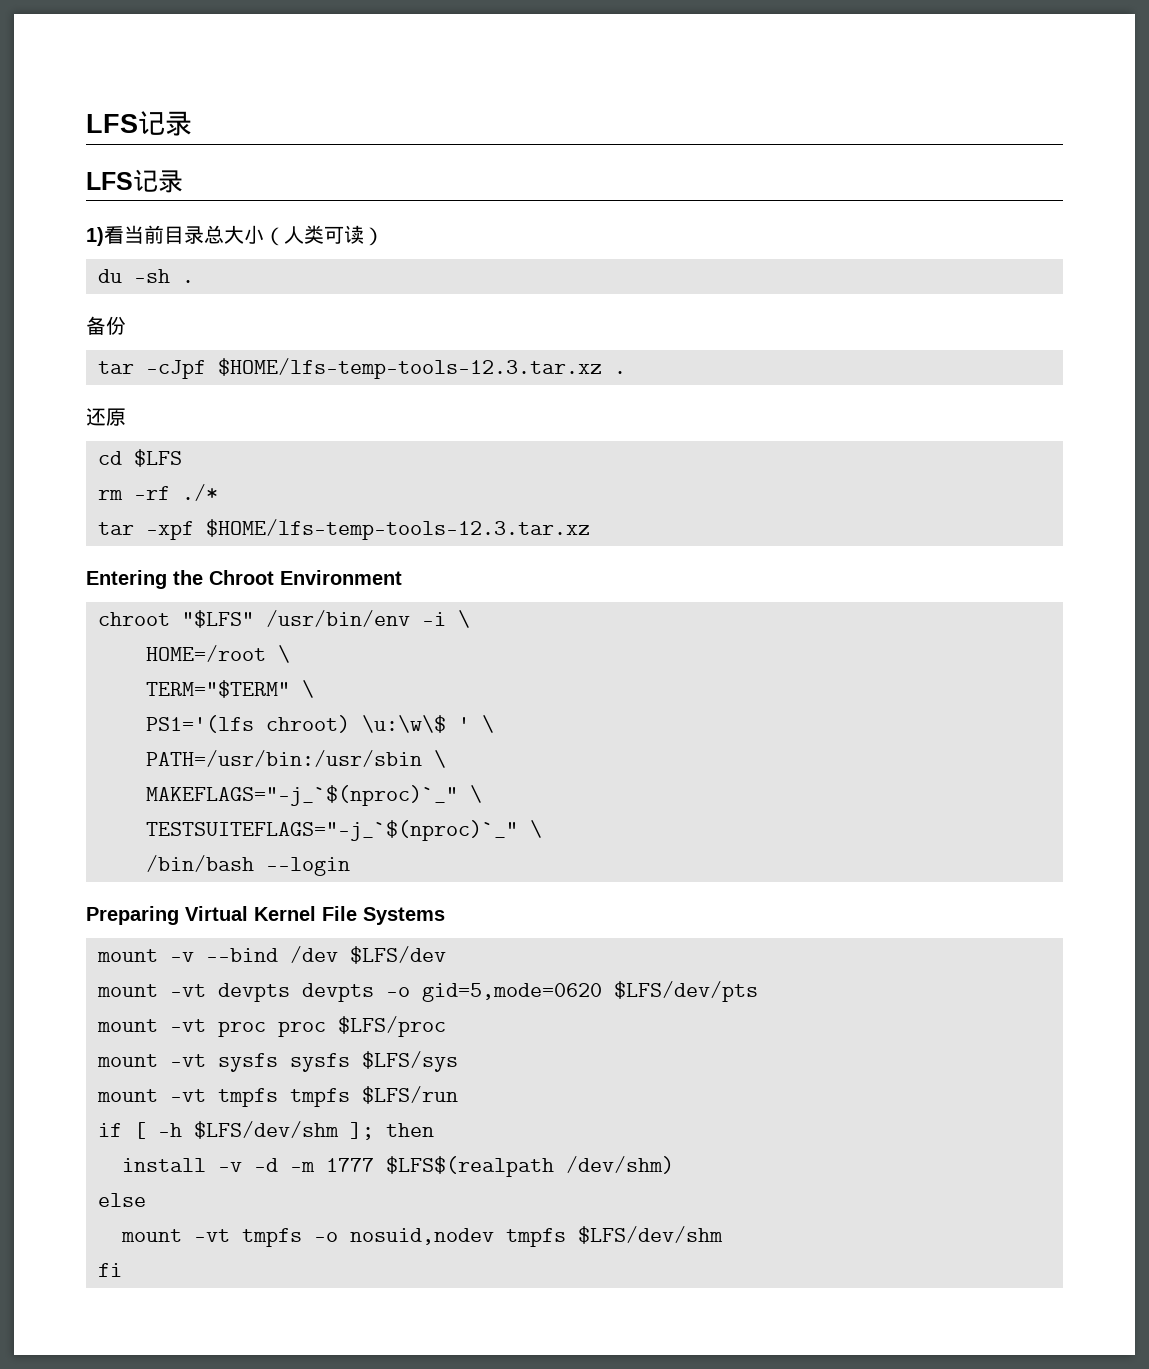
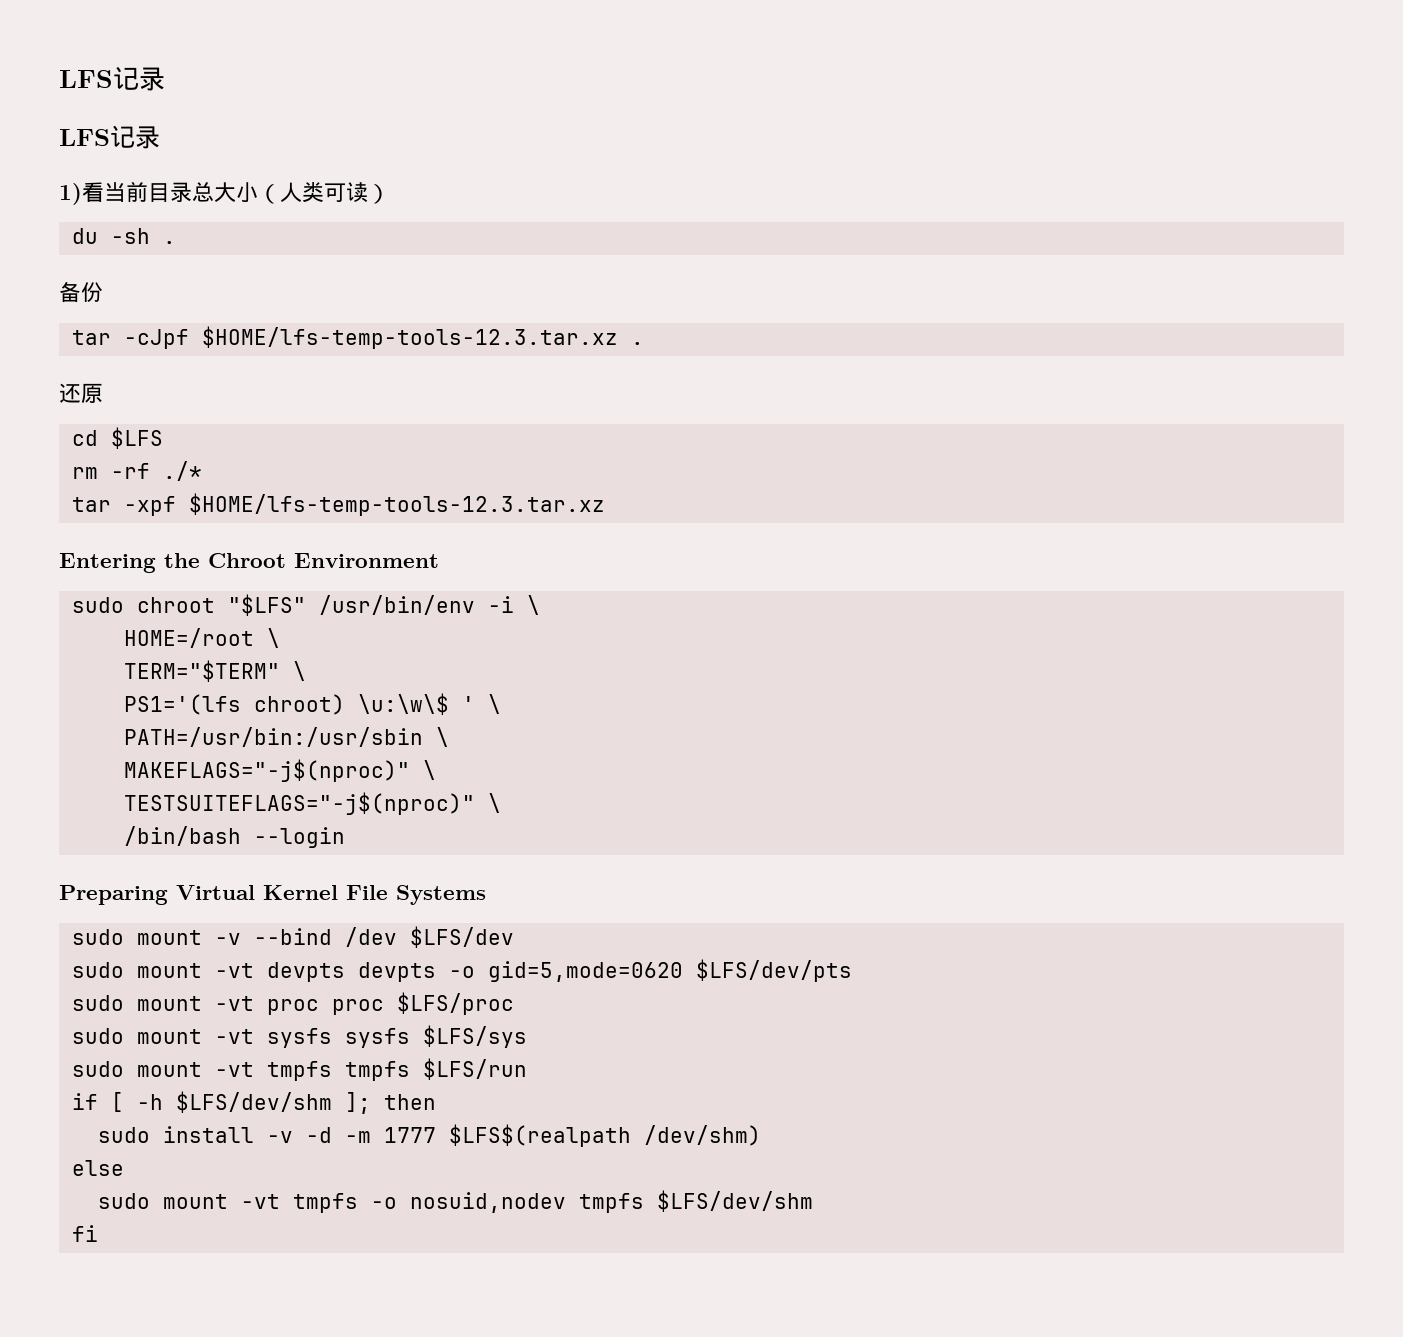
- chroot "$LFS" /usr/bin/env -i \
+ sudo chroot "$LFS" /usr/bin/env -i \
- MAKEFLAGS="-j_`$(nproc)`_" \
- TESTSUITEFLAGS="-j_`$(nproc)`_" \
+ MAKEFLAGS="-j$(nproc)" \
+ TESTSUITEFLAGS="-j$(nproc)" \
- mount -v --bind /dev $LFS/dev
+ sudo mount -v --bind /dev $LFS/dev
- mount -vt devpts devpts -o gid=5,mode=0620 $LFS/dev/pts
+ sudo mount -vt devpts devpts -o gid=5,mode=0620 $LFS/dev/pts
- mount -vt proc proc $LFS/proc
+ sudo mount -vt proc proc $LFS/proc
- mount -vt sysfs sysfs $LFS/sys
+ sudo mount -vt sysfs sysfs $LFS/sys
- mount -vt tmpfs tmpfs $LFS/run
+ sudo mount -vt tmpfs tmpfs $LFS/run
- install -v -d -m 1777 $LFS$(realpath /dev/shm)
+ sudo install -v -d -m 1777 $LFS$(realpath /dev/shm)
- mount -vt tmpfs -o nosuid,nodev tmpfs $LFS/dev/shm
+ sudo mount -vt tmpfs -o nosuid,nodev tmpfs $LFS/dev/shm

